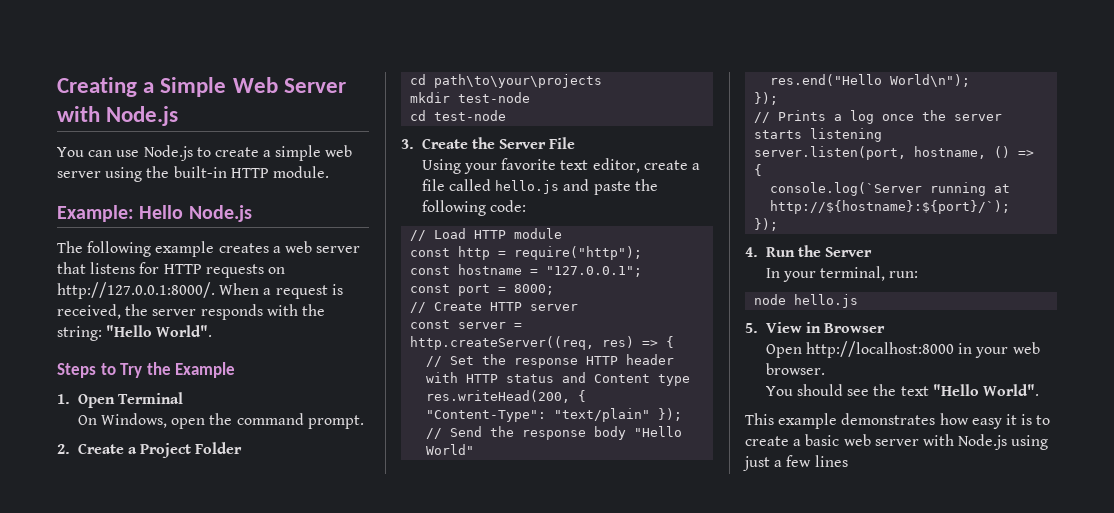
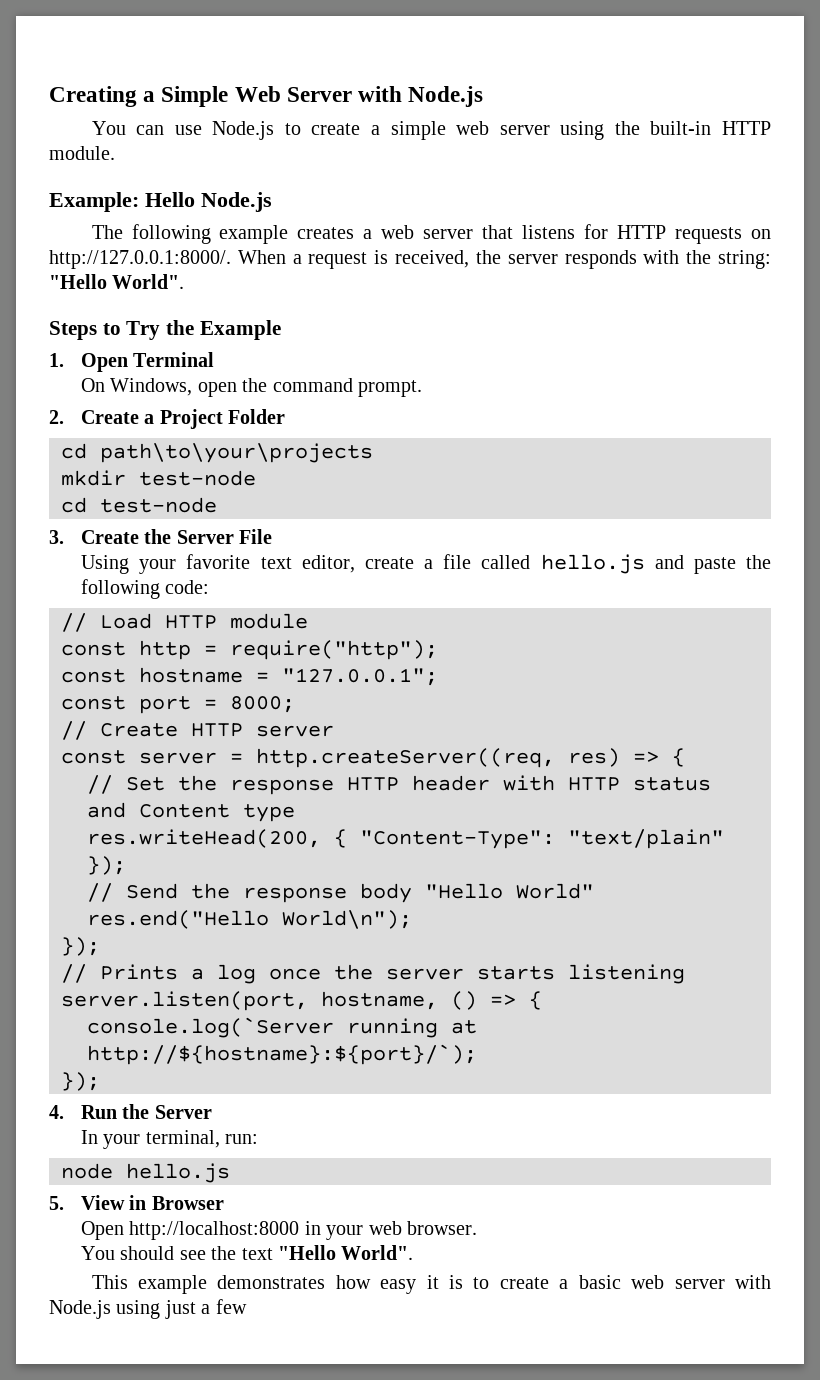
- This example demonstrates how easy it is to create a basic web server with Node.js using just a few lines
+ This example demonstrates how easy it is to create a basic web server with Node.js using just a few

